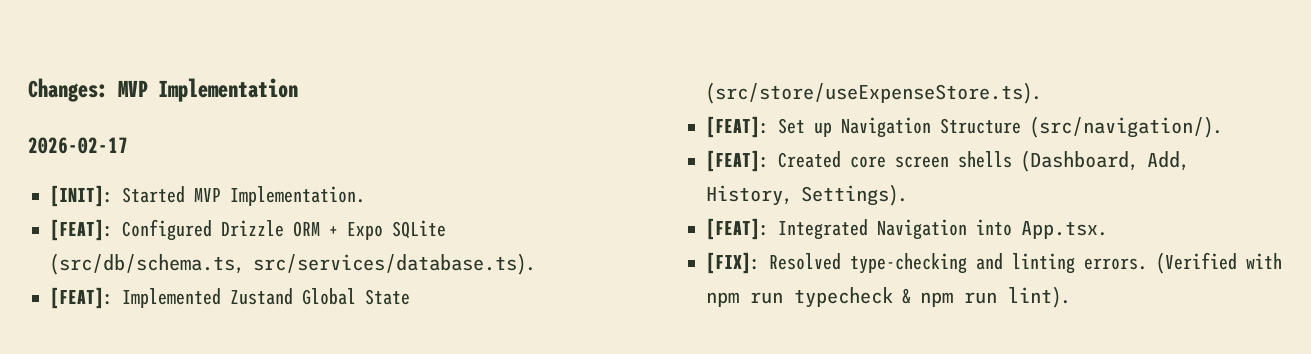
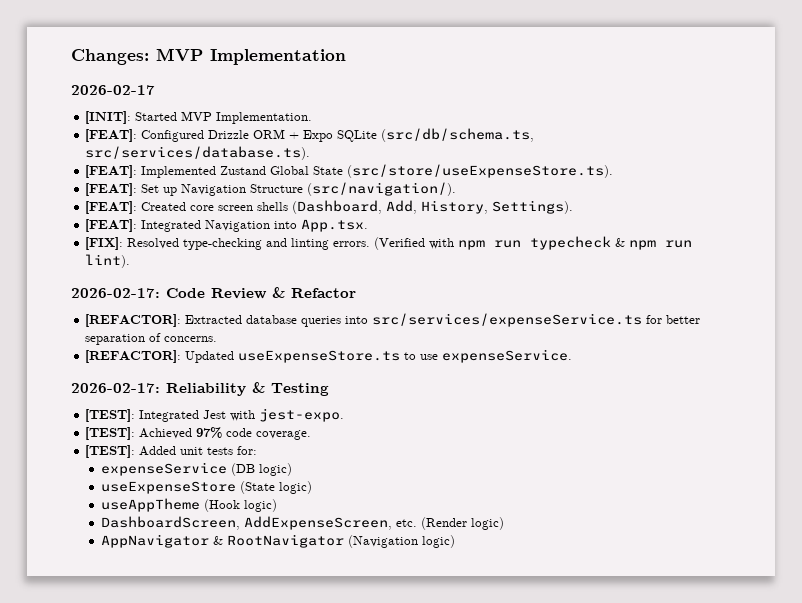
+ 2026-02-17: Code Review & Refactor
+ [REFACTOR]: Extracted database queries into src/services/expenseService.ts for better separation of concerns.
+ [REFACTOR]: Updated useExpenseStore.ts to use expenseService.
+ 2026-02-17: Reliability & Testing
+ [TEST]: Integrated Jest with jest-expo.
+ [TEST]: Achieved 97% code coverage.
+ [TEST]: Added unit tests for:
+ expenseService (DB logic)
+ useExpenseStore (State logic)
+ useAppTheme (Hook logic)
+ DashboardScreen, AddExpenseScreen, etc. (Render logic)
+ AppNavigator & RootNavigator (Navigation logic)

